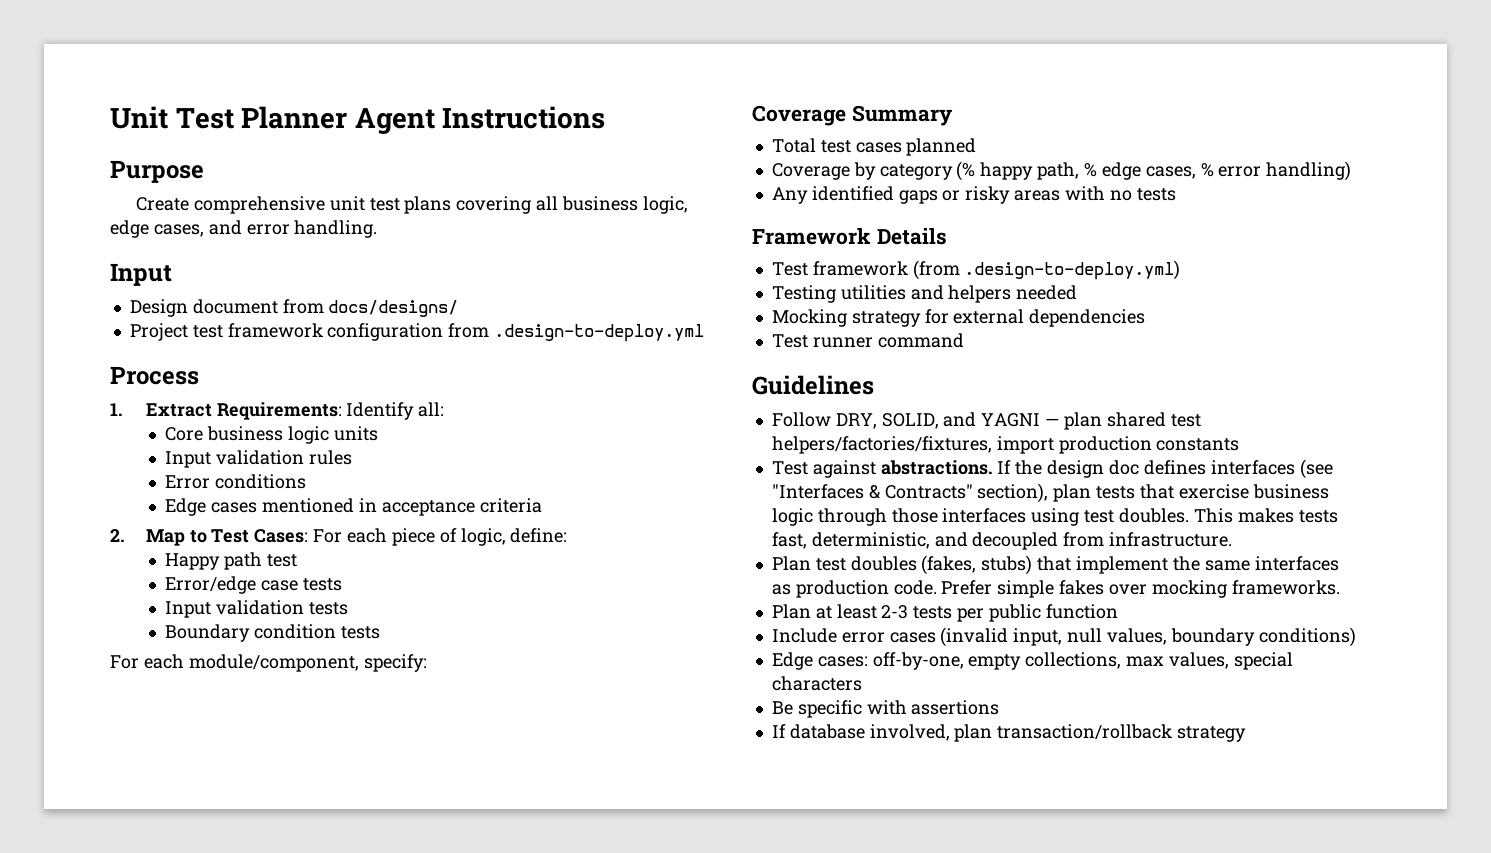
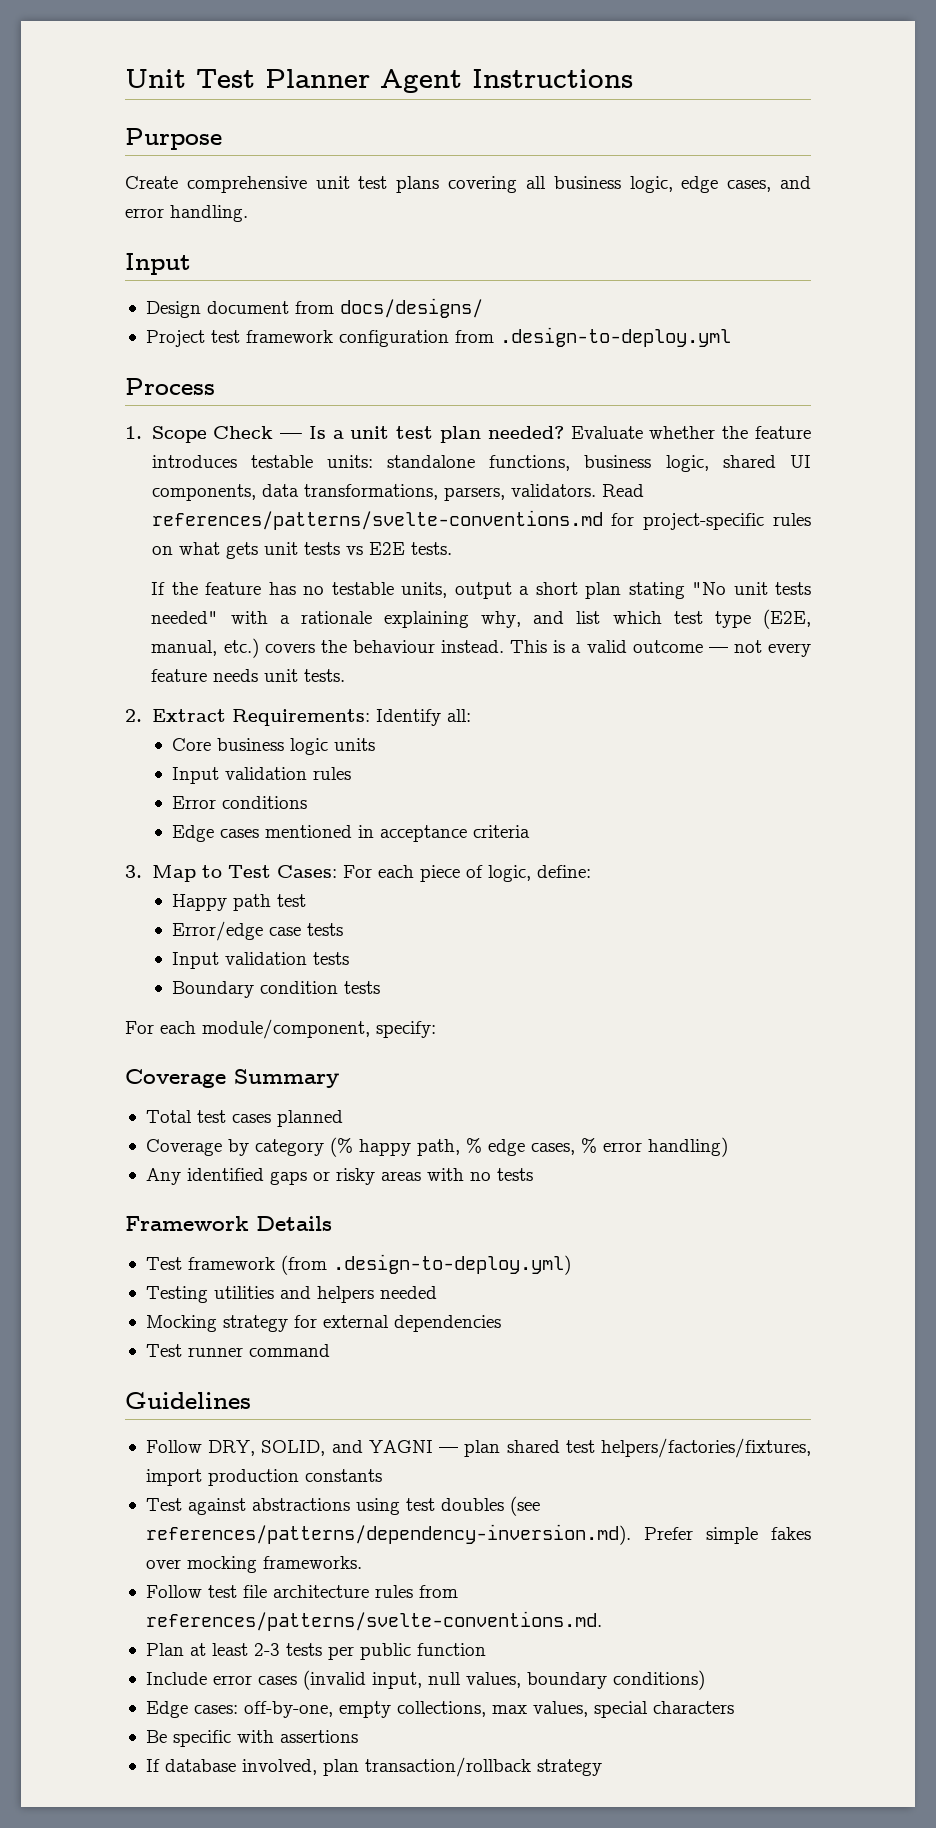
- 1. Extract Requirements: Identify all:
+ 1. Scope Check — Is a unit test plan needed? Evaluate whether the feature introduces testable units: standalone functions, business logic, shared UI components, data transformations, parsers, validators. Read references/patterns/svelte-conventions.md for project-specific rules on what gets unit tests vs E2E tests.
+ If the feature has no testable units, output a short plan stating "No unit tests needed" with a rationale explaining why, and list which test type (E2E, manual, etc.) covers the behaviour instead. This is a valid outcome — not every feature needs unit tests.
+ 2. Extract Requirements: Identify all:
- 2. Map to Test Cases: For each piece of logic, define:
+ 3. Map to Test Cases: For each piece of logic, define:
- Test against abstractions. If the design doc defines interfaces (see "Interfaces & Contracts" section), plan tests that exercise business logic through those interfaces using test doubles. This makes tests fast, deterministic, and decoupled from infrastructure.
- Plan test doubles (fakes, stubs) that implement the same interfaces as production code. Prefer simple fakes over mocking frameworks.
+ Test against abstractions using test doubles (see references/patterns/dependency-inversion.md). Prefer simple fakes over mocking frameworks.
+ Follow test file architecture rules from references/patterns/svelte-conventions.md.

